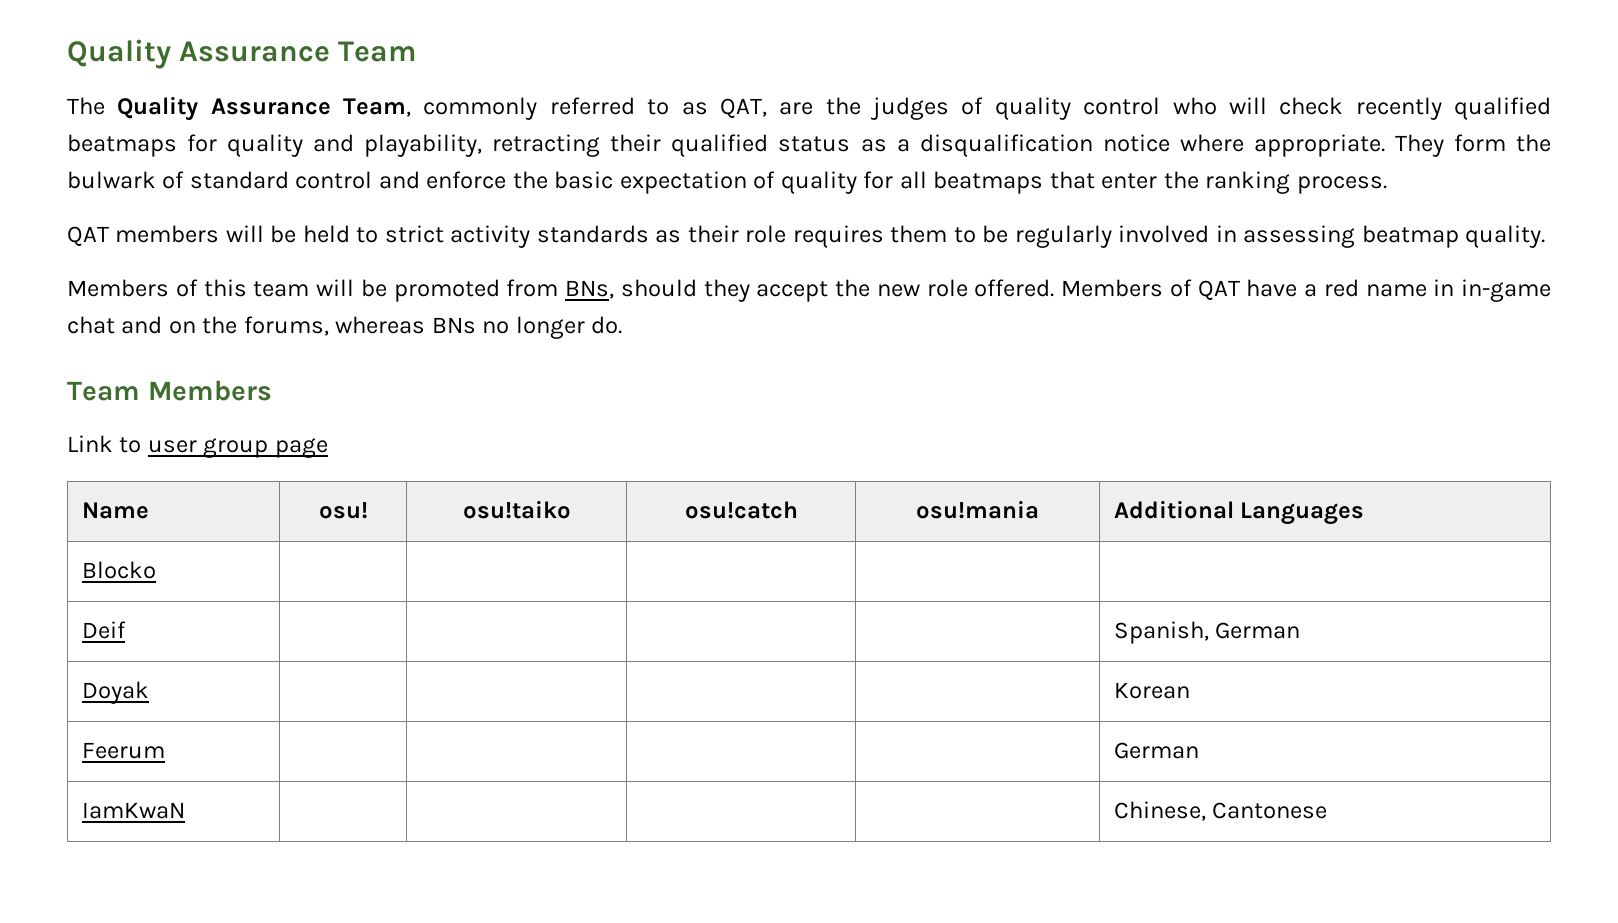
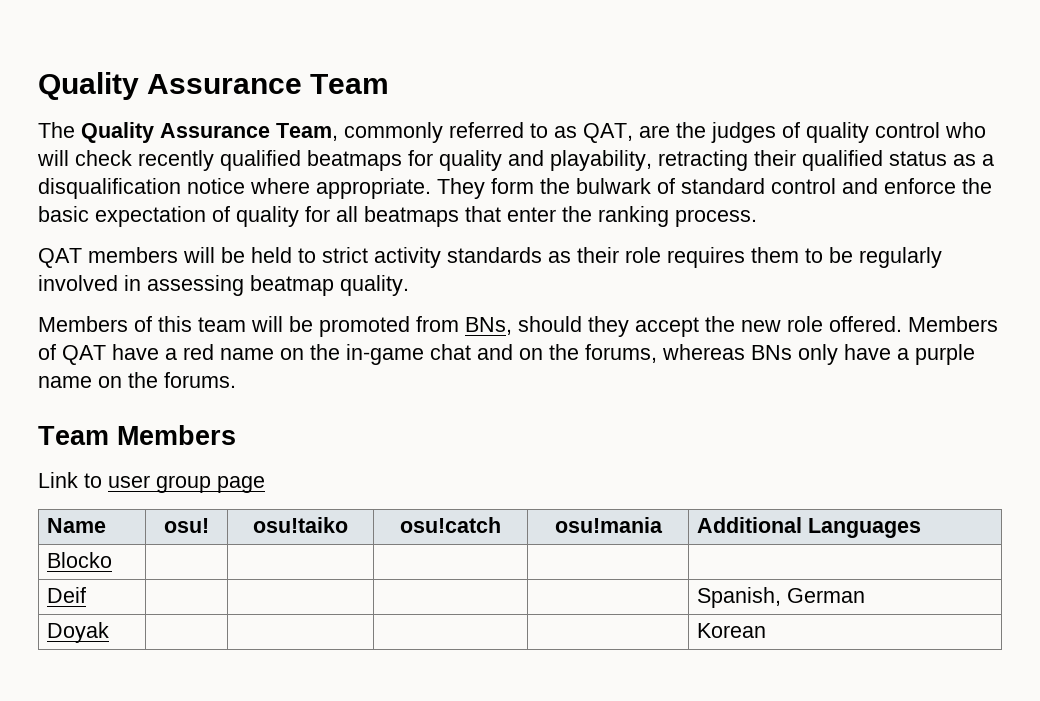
- Members of QAT have a red name in in-game chat and on the forums, whereas BNs no longer do.
+ Members of QAT have a red name on the in-game chat and on the forums, whereas BNs only have a purple name on the forums.
- Feerum | | | | | German
- IamKwaN | | | | | Chinese, Cantonese

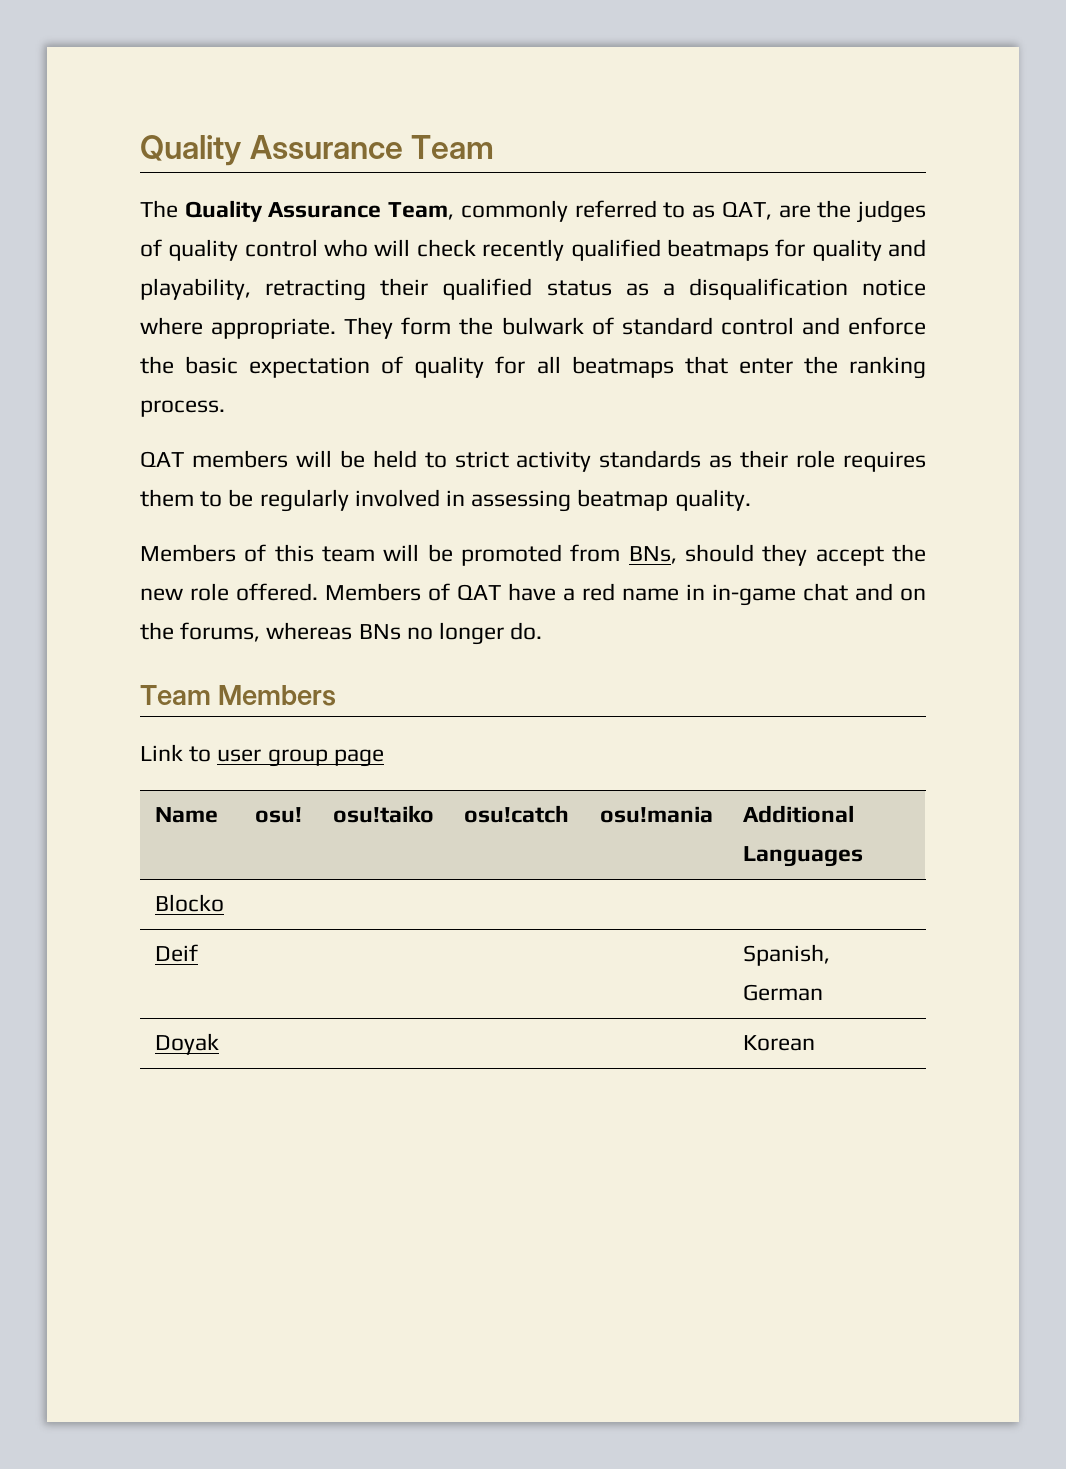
- Members of QAT have a red name on the in-game chat and on the forums, whereas BNs only have a purple name on the forums.
+ Members of QAT have a red name in in-game chat and on the forums, whereas BNs no longer do.

